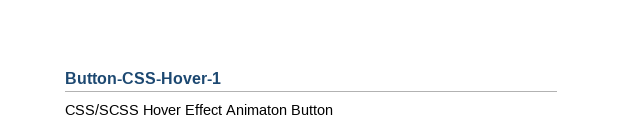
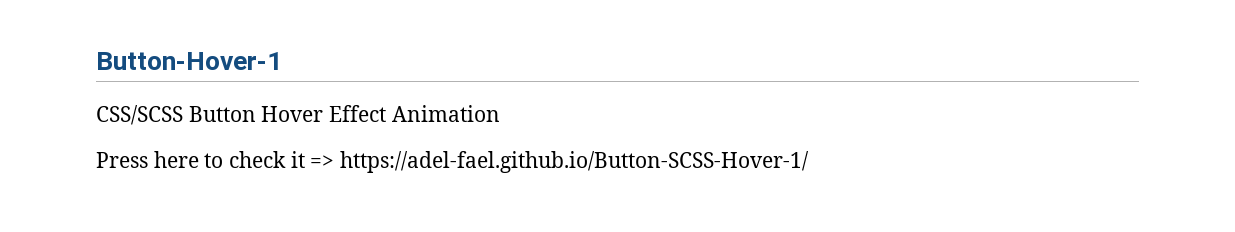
- Button-CSS-Hover-1
+ Button-Hover-1
- CSS/SCSS Hover Effect Animaton Button
+ CSS/SCSS Button Hover Effect Animation
+ Press here to check it => https://adel-fael.github.io/Button-SCSS-Hover-1/

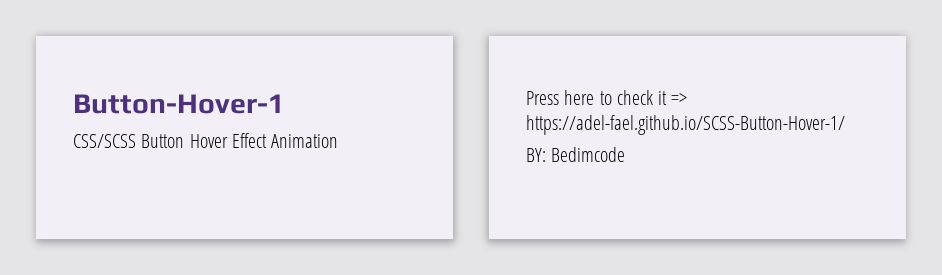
- Press here to check it => https://adel-fael.github.io/Button-SCSS-Hover-1/
+ Press here to check it => https://adel-fael.github.io/SCSS-Button-Hover-1/
+ BY: Bedimcode

